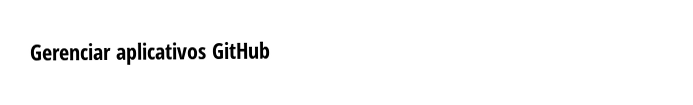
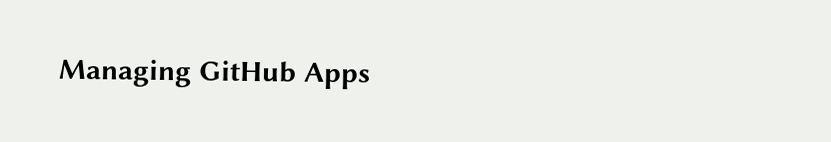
- Gerenciar aplicativos GitHub
+ Managing GitHub Apps

